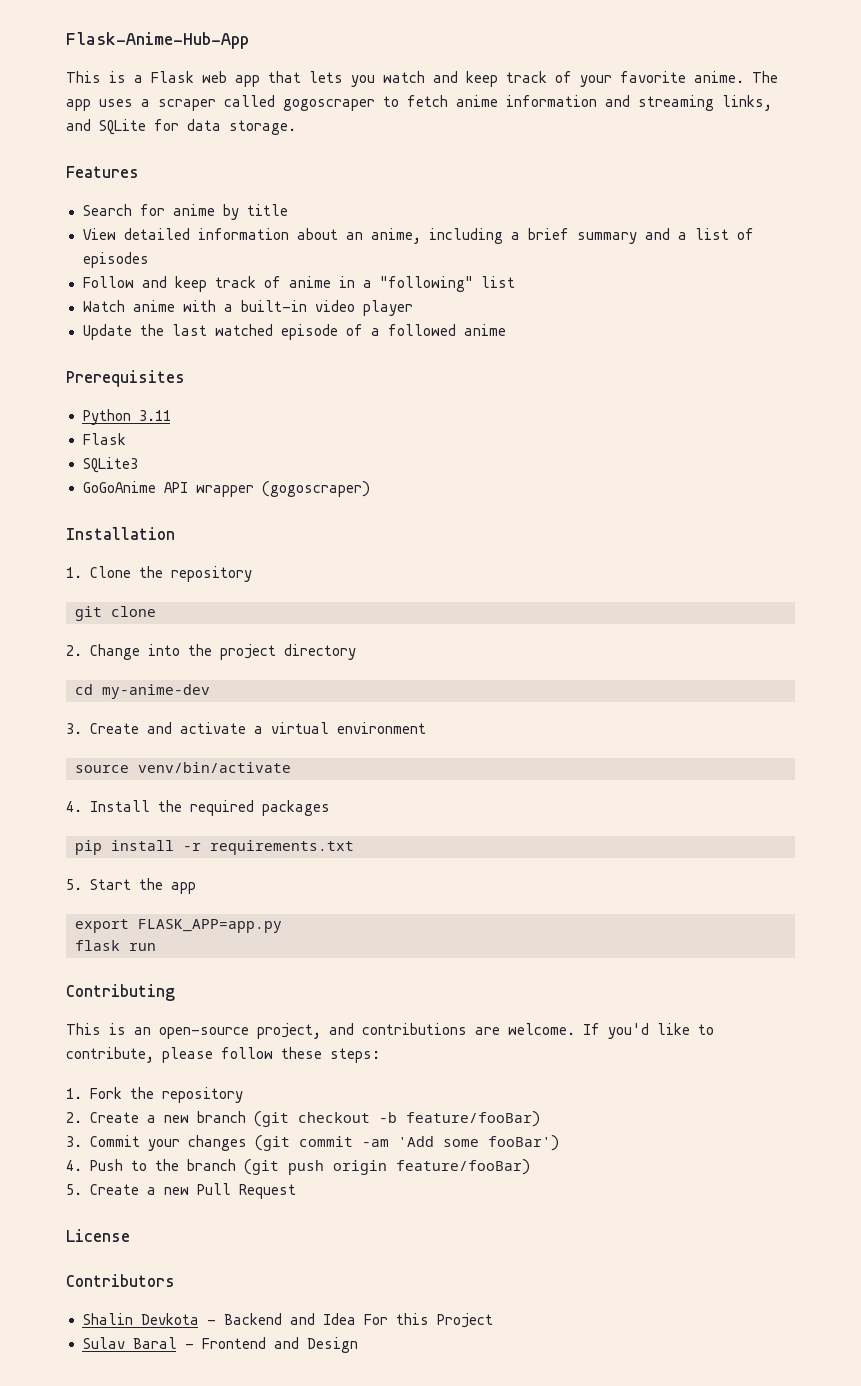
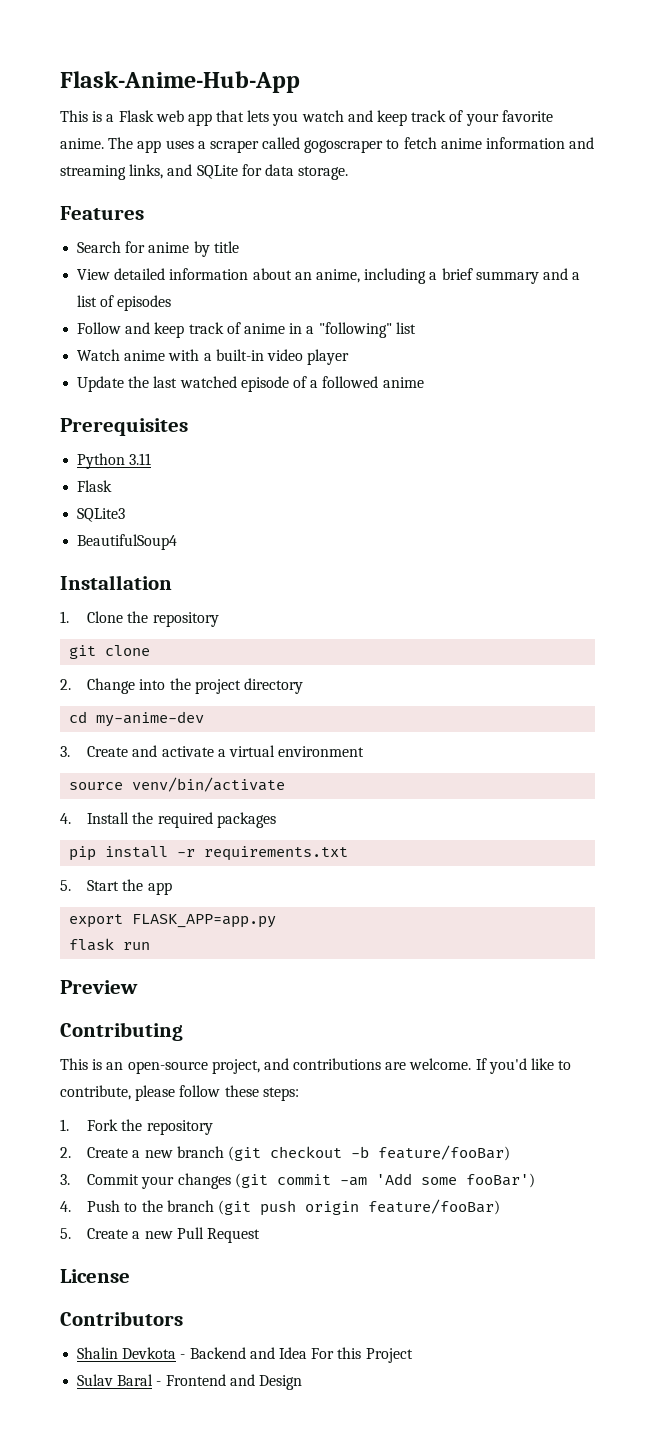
- GoGoAnime API wrapper (gogoscraper)
+ BeautifulSoup4
+ Preview

